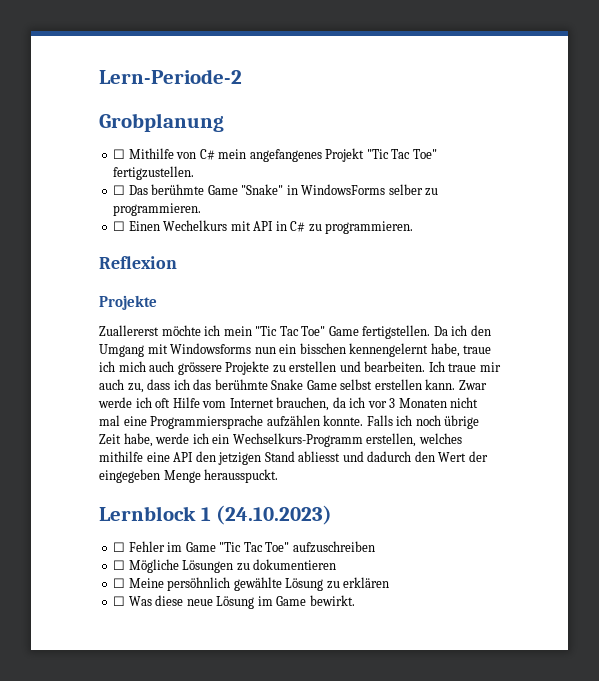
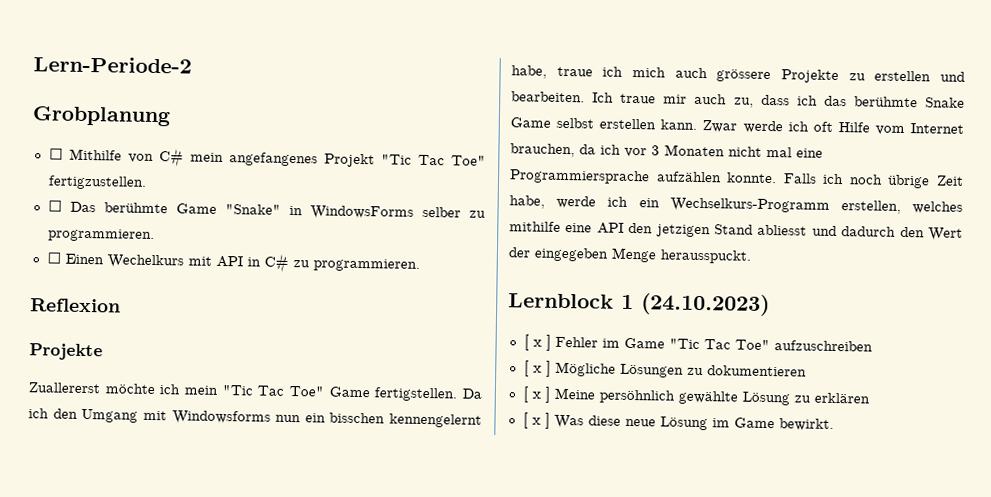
- ☐ Fehler im Game "Tic Tac Toe" aufzuschreiben
+ [ x ] Fehler im Game "Tic Tac Toe" aufzuschreiben
- ☐ Mögliche Lösungen zu dokumentieren
+ [ x ] Mögliche Lösungen zu dokumentieren
- ☐ Meine persöhnlich gewählte Lösung zu erklären
+ [ x ] Meine persöhnlich gewählte Lösung zu erklären
- ☐ Was diese neue Lösung im Game bewirkt.
+ [ x ] Was diese neue Lösung im Game bewirkt.

